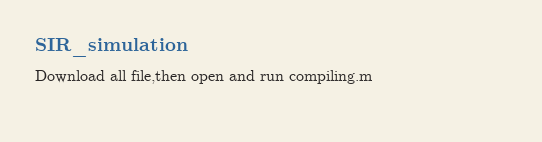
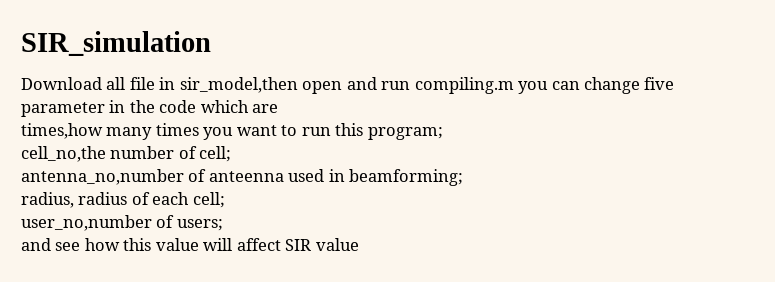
- Download all file,then open and run compiling.m
+ Download all file in sir_model,then open and run compiling.m you can change five parameter in the code which are
+ times,how many times you want to run this program;
+ cell_no,the number of cell;
+ antenna_no,number of anteenna used in beamforming;
+ radius, radius of each cell;
+ user_no,number of users;
+ and see how this value will affect SIR value

